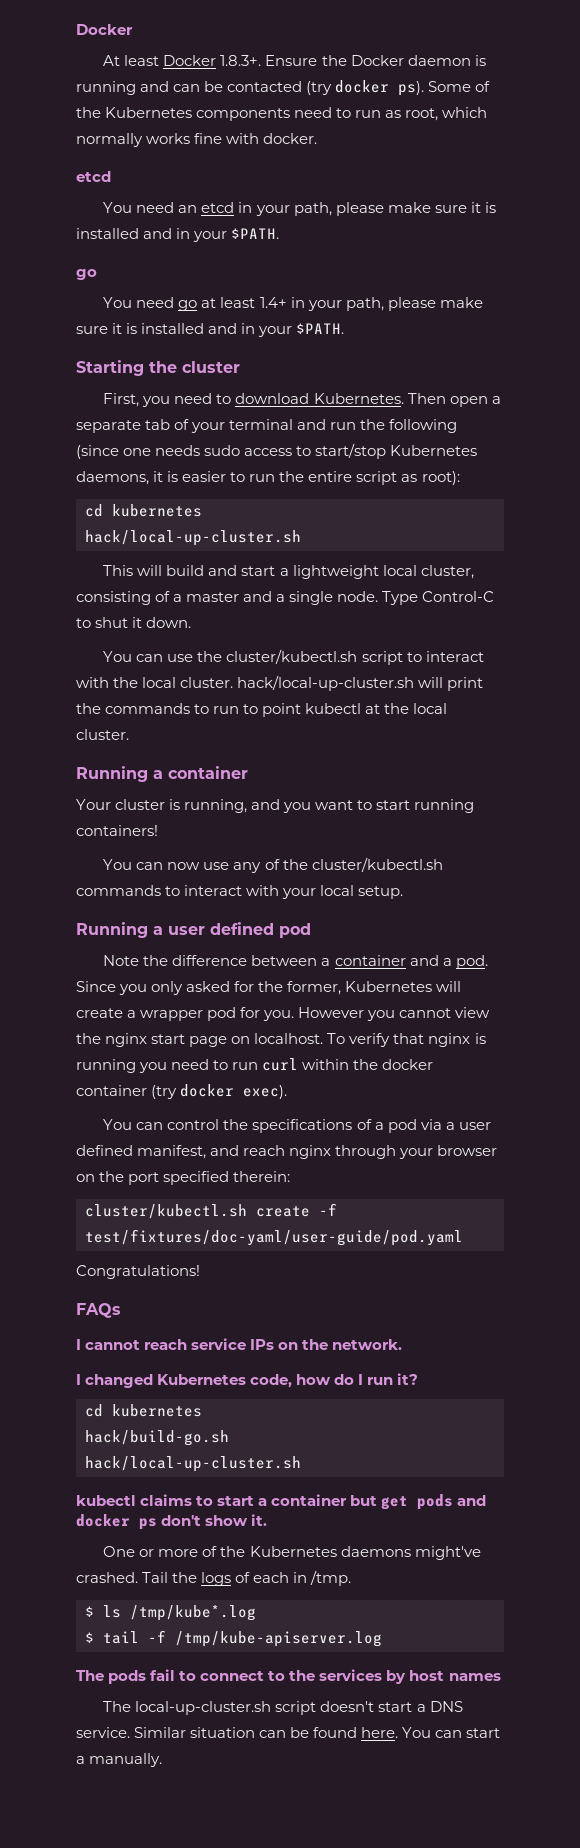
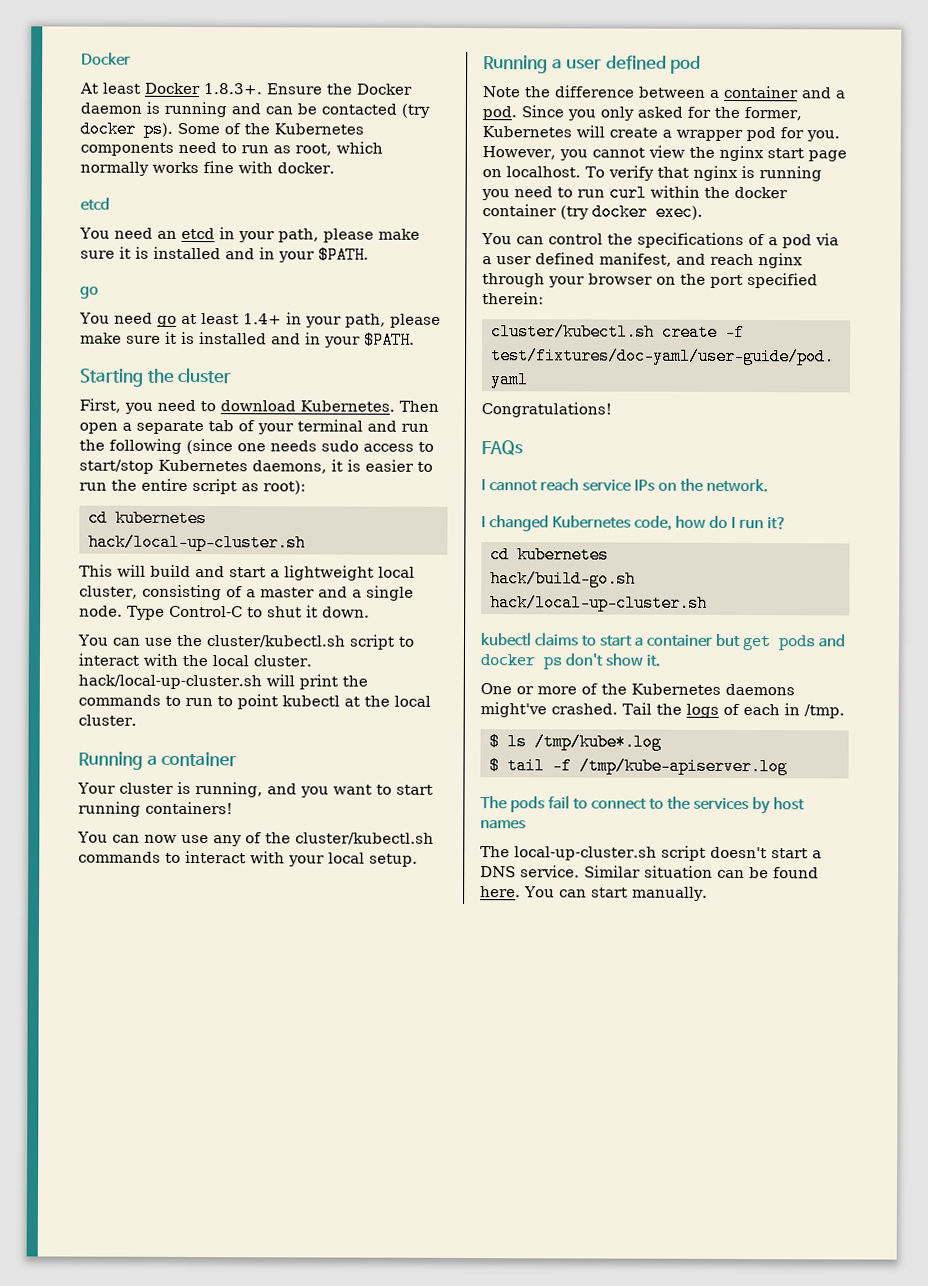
- However you cannot view the nginx start page on localhost.
+ However, you cannot view the nginx start page on localhost.
- You can start a manually.
+ You can start manually.

